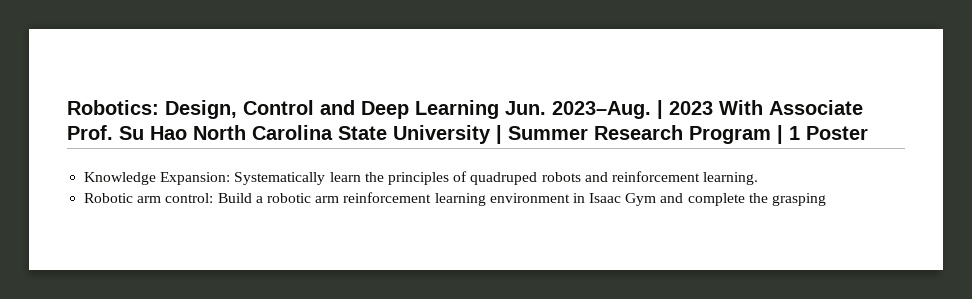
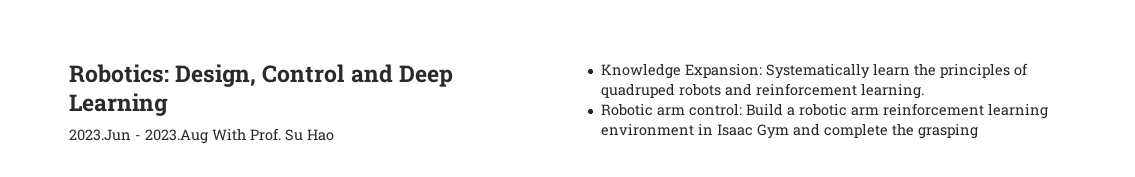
- Robotics: Design, Control and Deep Learning Jun. 2023–Aug. | 2023 With Associate Prof. Su Hao North Carolina State University | Summer Research Program | 1 Poster
+ Robotics: Design, Control and Deep Learning
+ 2023.Jun - 2023.Aug With Prof. Su Hao

